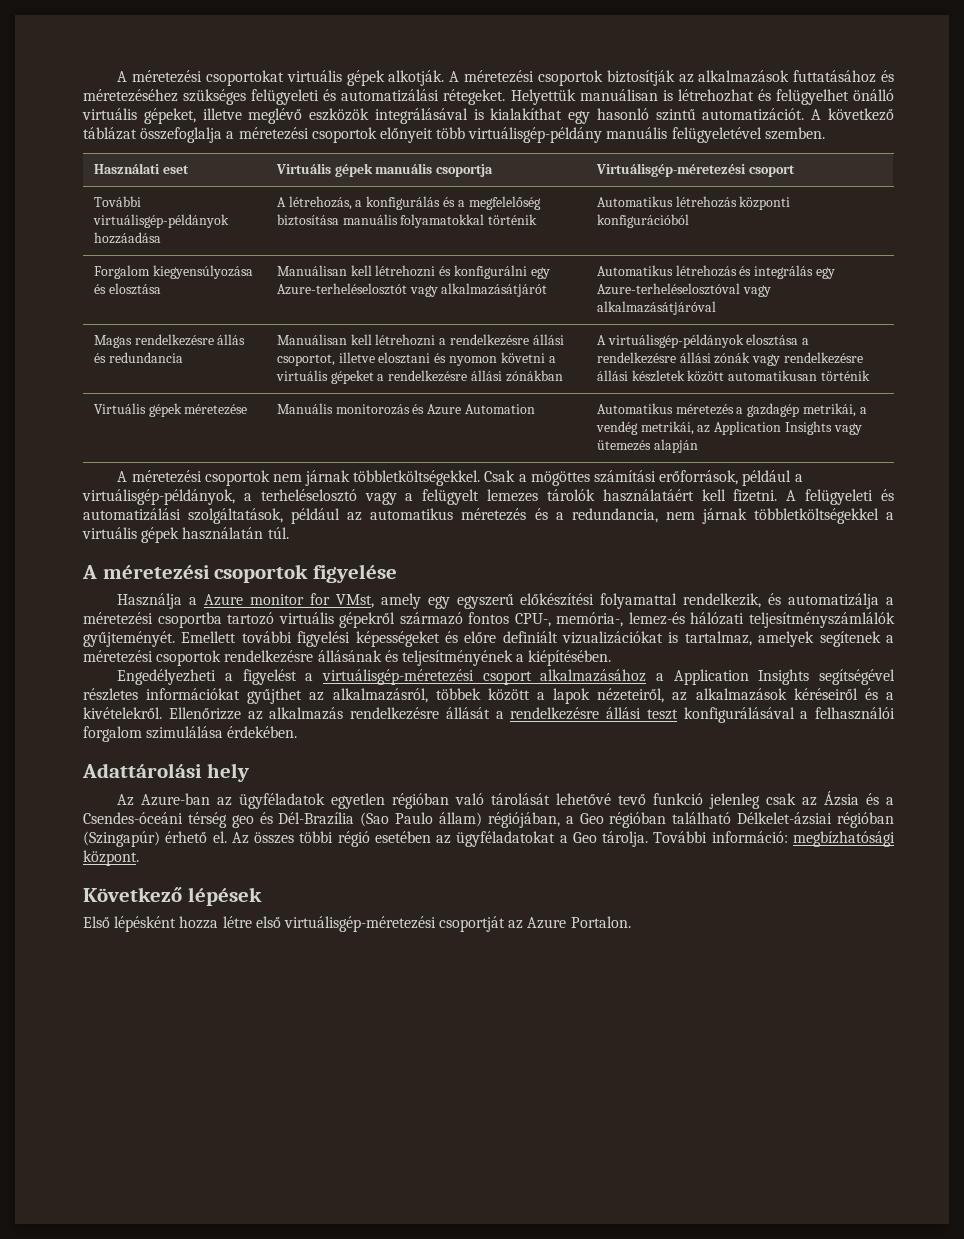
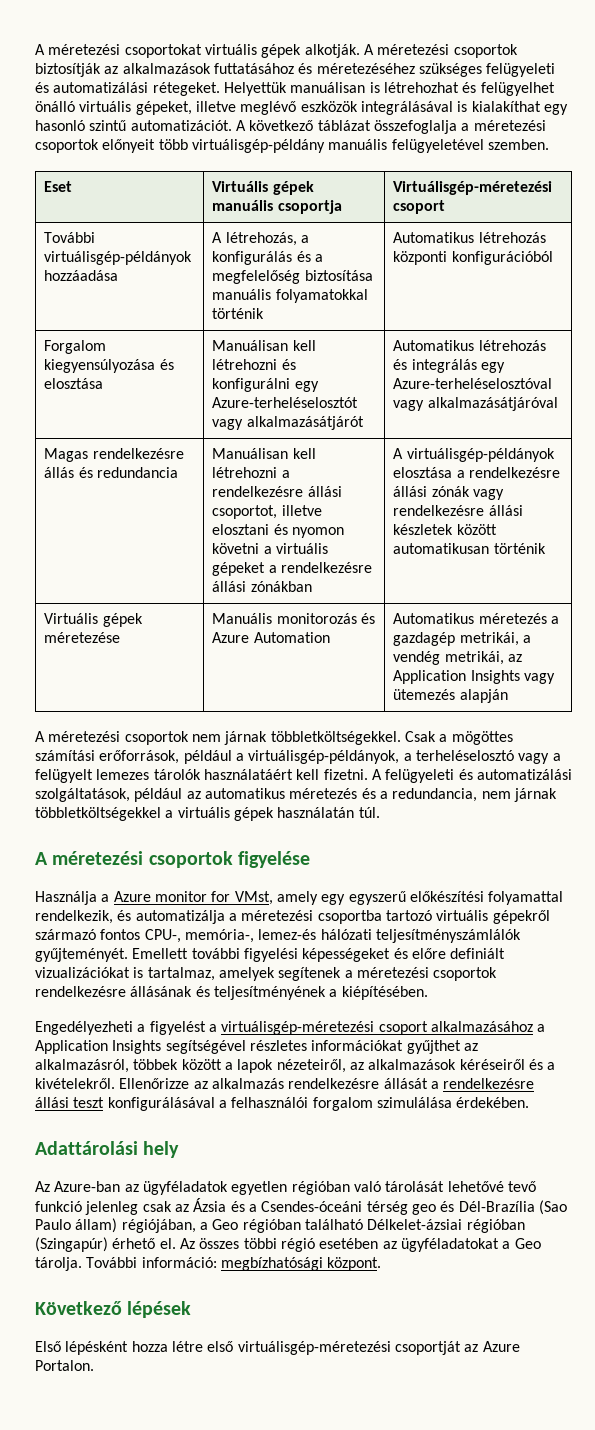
- Használati eset | Virtuális gépek manuális csoportja | Virtuálisgép-méretezési csoport
+ Eset | Virtuális gépek manuális csoportja | Virtuálisgép-méretezési csoport

